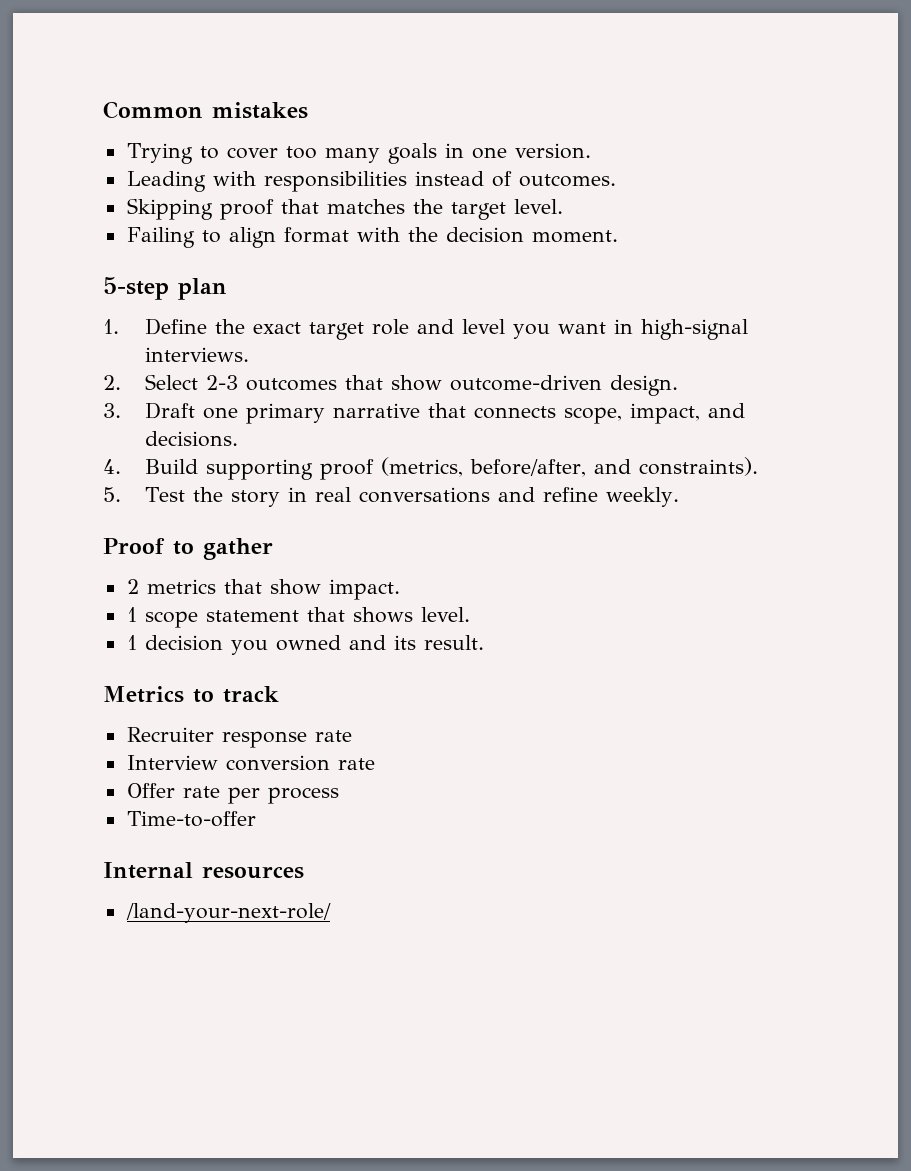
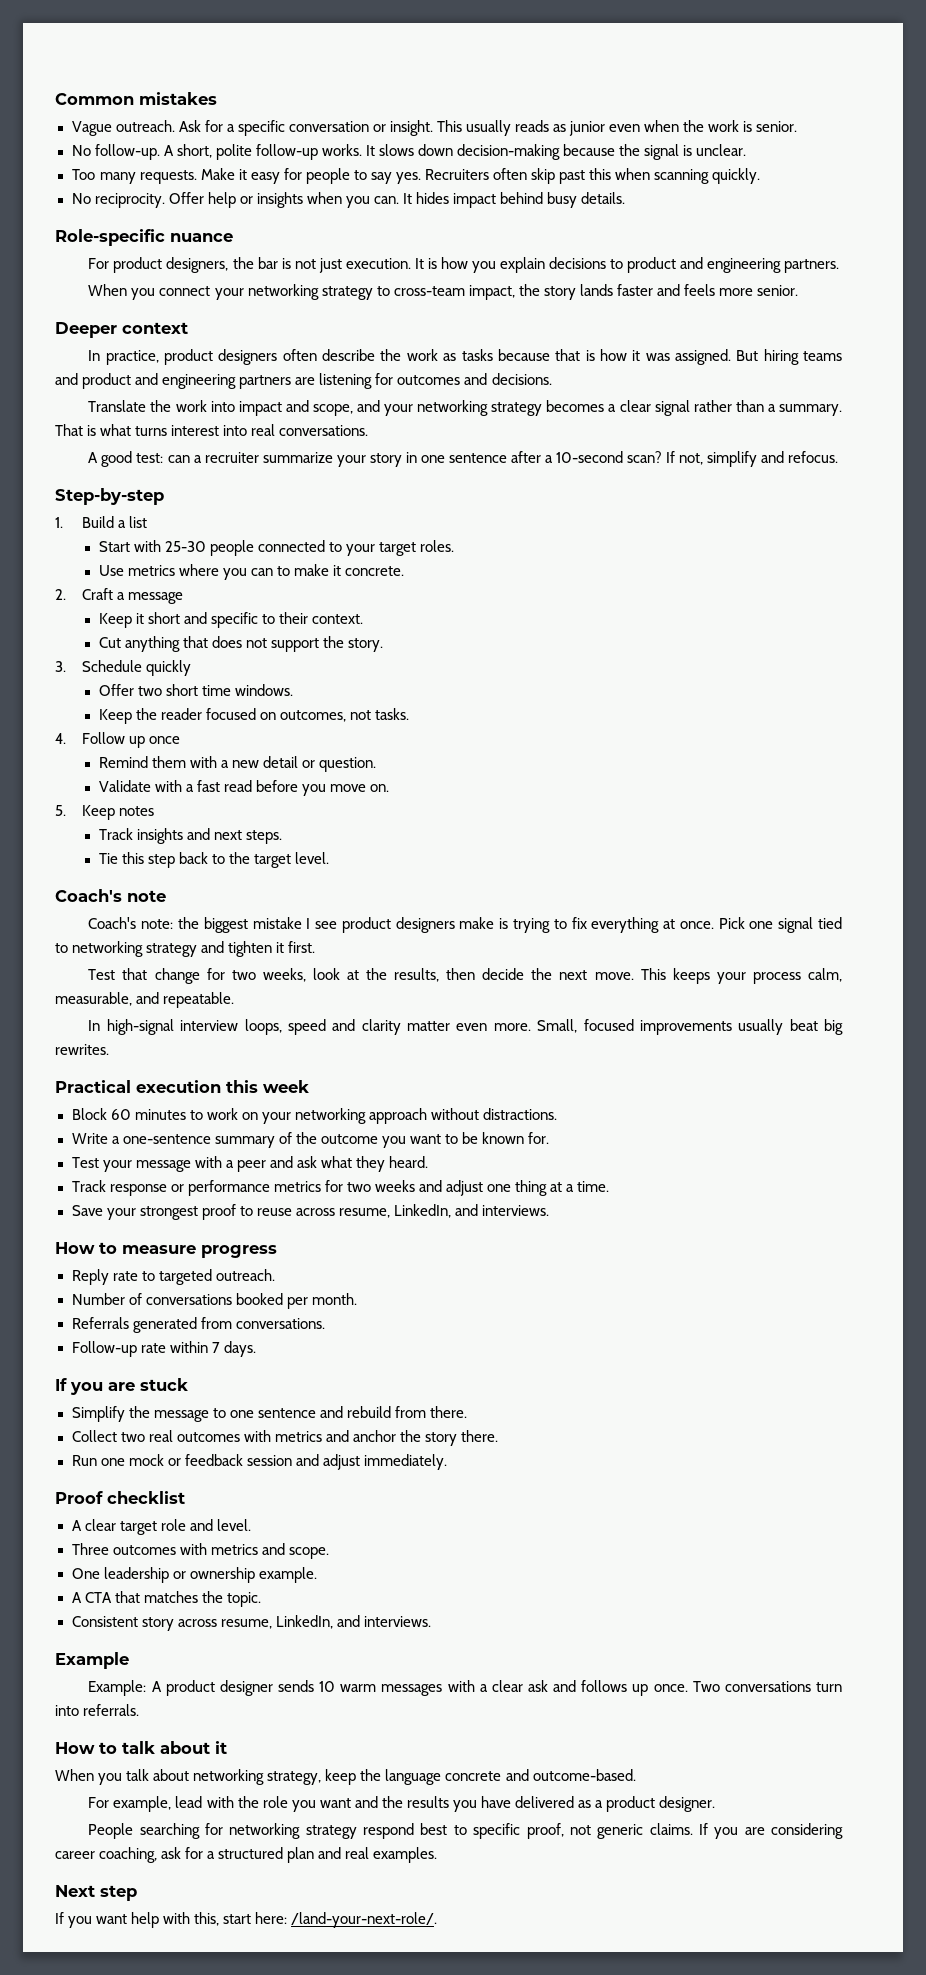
- Trying to cover too many goals in one version.
- Leading with responsibilities instead of outcomes.
- Skipping proof that matches the target level.
- Failing to align format with the decision moment.
- 5-step plan
- 1. Define the exact target role and level you want in high-signal interviews.
- 2. Select 2-3 outcomes that show outcome-driven design.
- 3. Draft one primary narrative that connects scope, impact, and decisions.
- 4. Build supporting proof (metrics, before/after, and constraints).
- 5. Test the story in real conversations and refine weekly.
- Proof to gather
- 2 metrics that show impact.
- 1 scope statement that shows level.
- 1 decision you owned and its result.
- Metrics to track
- Recruiter response rate
- Interview conversion rate
- Offer rate per process
- Time-to-offer
- Internal resources
- /land-your-next-role/
+ Vague outreach. Ask for a specific conversation or insight. This usually reads as junior even when the work is senior.
+ No follow-up. A short, polite follow-up works. It slows down decision-making because the signal is unclear.
+ Too many requests. Make it easy for people to say yes. Recruiters often skip past this when scanning quickly.
+ No reciprocity. Offer help or insights when you can. It hides impact behind busy details.
+ Role-specific nuance
+ For product designers, the bar is not just execution. It is how you explain decisions to product and engineering partners.
+ When you connect your networking strategy to cross-team impact, the story lands faster and feels more senior.
+ Deeper context
+ In practice, product designers often describe the work as tasks because that is how it was assigned. But hiring teams and product and engineering partners are listening for outcomes and decisions.
+ Translate the work into impact and scope, and your networking strategy becomes a clear signal rather than a summary. That is what turns interest into real conversations.
+ A good test: can a recruiter summarize your story in one sentence after a 10-second scan? If not, simplify and refocus.
+ Step-by-step
+ 1. Build a list
+ Start with 25-30 people connected to your target roles.
+ Use metrics where you can to make it concrete.
+ 2. Craft a message
+ Keep it short and specific to their context.
+ Cut anything that does not support the story.
+ 3. Schedule quickly
+ Offer two short time windows.
+ Keep the reader focused on outcomes, not tasks.
+ 4. Follow up once
+ Remind them with a new detail or question.
+ Validate with a fast read before you move on.
+ 5. Keep notes
+ Track insights and next steps.
+ Tie this step back to the target level.
+ Coach's note
+ Coach's note: the biggest mistake I see product designers make is trying to fix everything at once. Pick one signal tied to networking strategy and tighten it first.
+ Test that change for two weeks, look at the results, then decide the next move. This keeps your process calm, measurable, and repeatable.
+ In high-signal interview loops, speed and clarity matter even more. Small, focused improvements usually beat big rewrites.
+ Practical execution this week
+ Block 60 minutes to work on your networking approach without distractions.
+ Write a one-sentence summary of the outcome you want to be known for.
+ Test your message with a peer and ask what they heard.
+ Track response or performance metrics for two weeks and adjust one thing at a time.
+ Save your strongest proof to reuse across resume, LinkedIn, and interviews.
+ How to measure progress
+ Reply rate to targeted outreach.
+ Number of conversations booked per month.
+ Referrals generated from conversations.
+ Follow-up rate within 7 days.
+ If you are stuck
+ Simplify the message to one sentence and rebuild from there.
+ Collect two real outcomes with metrics and anchor the story there.
+ Run one mock or feedback session and adjust immediately.
+ Proof checklist
+ A clear target role and level.
+ Three outcomes with metrics and scope.
+ One leadership or ownership example.
+ A CTA that matches the topic.
+ Consistent story across resume, LinkedIn, and interviews.
+ Example
+ Example: A product designer sends 10 warm messages with a clear ask and follows up once. Two conversations turn into referrals.
+ How to talk about it
+ When you talk about networking strategy, keep the language concrete and outcome-based.
+ For example, lead with the role you want and the results you have delivered as a product designer.
+ People searching for networking strategy respond best to specific proof, not generic claims. If you are considering career coaching, ask for a structured plan and real examples.
+ Next step
+ If you want help with this, start here: /land-your-next-role/.

